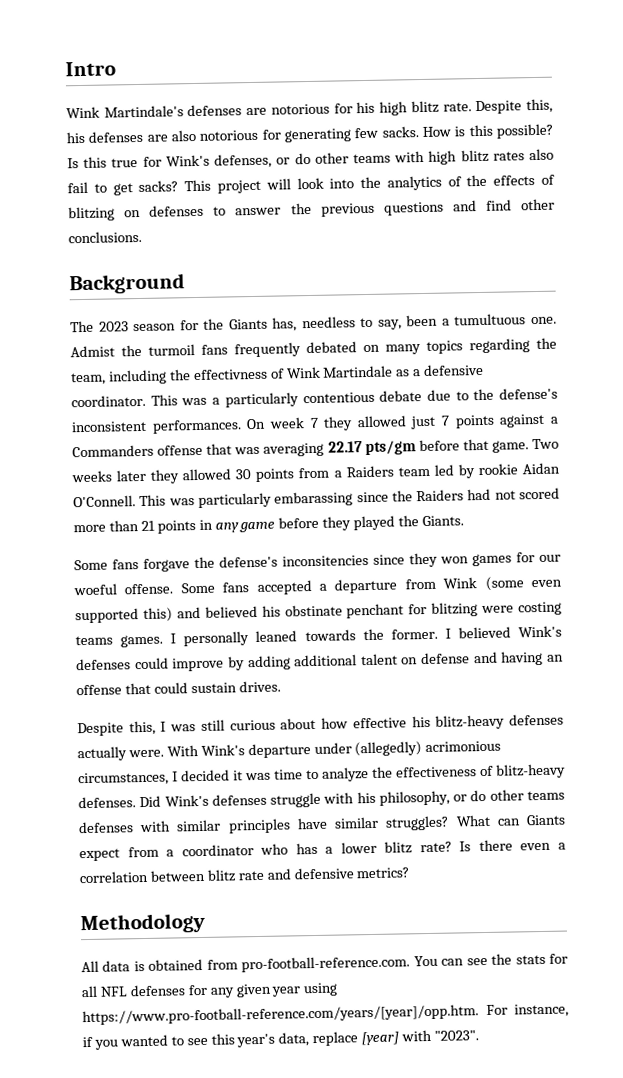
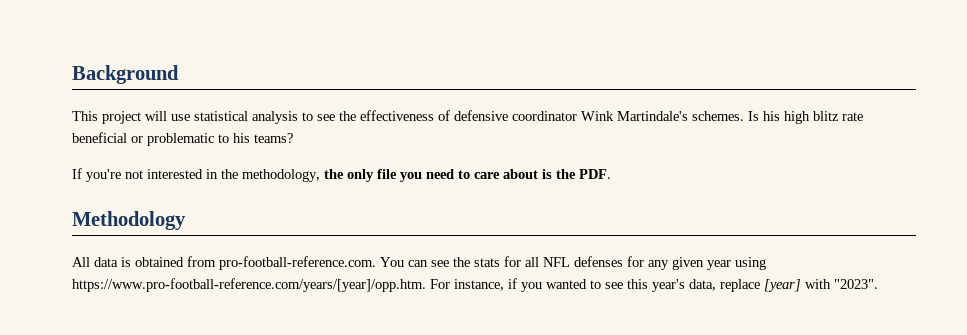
- Intro
- Wink Martindale's defenses are notorious for his high blitz rate. Despite this, his defenses are also notorious for generating few sacks. How is this possible? Is this true for Wink's defenses, or do other teams with high blitz rates also fail to get sacks? This project will look into the analytics of the effects of blitzing on defenses to answer the previous questions and find other conclusions.
  Background
- The 2023 season for the Giants has, needless to say, been a tumultuous one. Admist the turmoil fans frequently debated on many topics regarding the team, including the effectivness of Wink Martindale as a defensive coordinator. This was a particularly contentious debate due to the defense's inconsistent performances. On week 7 they allowed just 7 points against a Commanders offense that was averaging 22.17 pts/gm before that game. Two weeks later they allowed 30 points from a Raiders team led by rookie Aidan O'Connell. This was particularly embarassing since the Raiders had not scored more than 21 points in any game before they played the Giants.
- Some fans forgave the defense's inconsitencies since they won games for our woeful offense. Some fans accepted a departure from Wink (some even supported this) and believed his obstinate penchant for blitzing were costing teams games. I personally leaned towards the former. I believed Wink's defenses could improve by adding additional talent on defense and having an offense that could sustain drives.
- Despite this, I was still curious about how effective his blitz-heavy defenses actually were. With Wink's departure under (allegedly) acrimonious circumstances, I decided it was time to analyze the effectiveness of blitz-heavy defenses. Did Wink's defenses struggle with his philosophy, or do other teams defenses with similar principles have similar struggles? What can Giants expect from a coordinator who has a lower blitz rate? Is there even a correlation between blitz rate and defensive metrics?
+ This project will use statistical analysis to see the effectiveness of defensive coordinator Wink Martindale's schemes. Is his high blitz rate beneficial or problematic to his teams?
+ If you're not interested in the methodology, the only file you need to care about is the PDF.

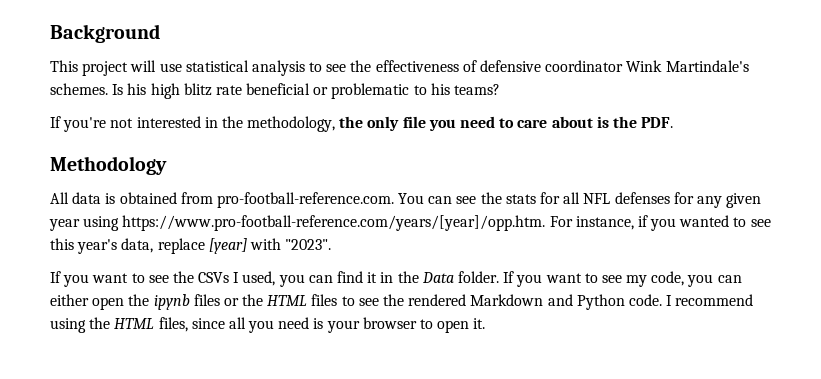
+ If you want to see the CSVs I used, you can find it in the Data folder. If you want to see my code, you can either open the ipynb files or the HTML files to see the rendered Markdown and Python code. I recommend using the HTML files, since all you need is your browser to open it.

